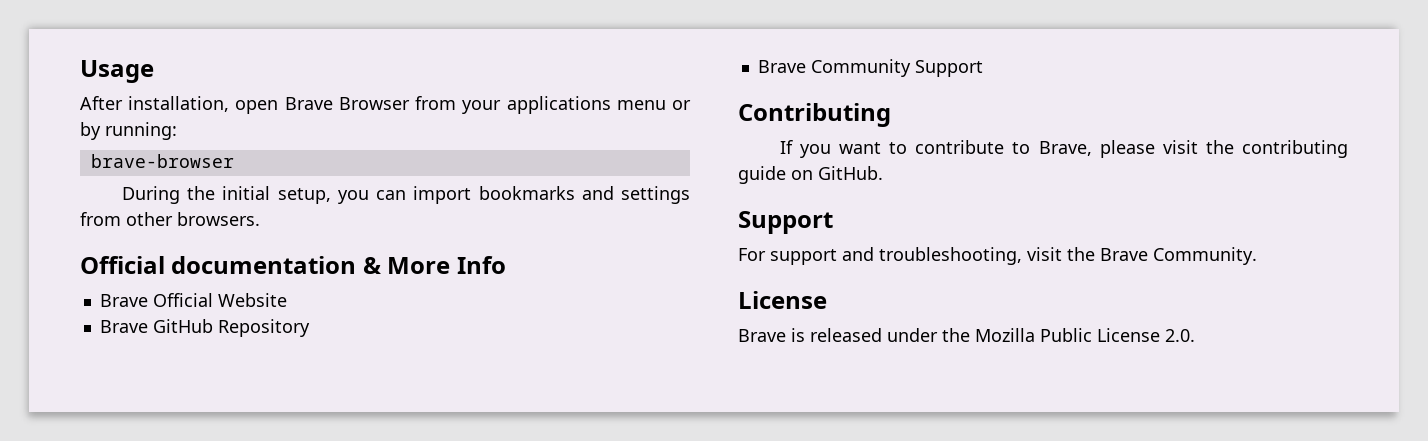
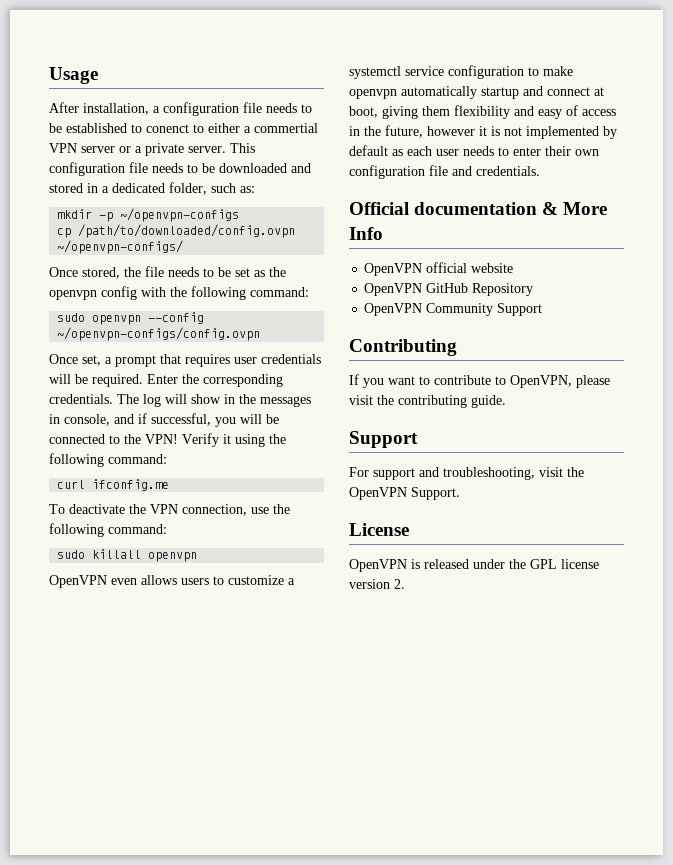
- After installation, open Brave Browser from your applications menu or by running:
- brave-browser
- During the initial setup, you can import bookmarks and settings from other browsers.
+ After installation, a configuration file needs to be established to conenct to either a commertial VPN server or a private server. This configuration file needs to be downloaded and stored in a dedicated folder, such as:
+ mkdir -p ~/openvpn-configs
+ cp /path/to/downloaded/config.ovpn ~/openvpn-configs/
+ Once stored, the file needs to be set as the openvpn config with the following command:
+ sudo openvpn --config ~/openvpn-configs/config.ovpn
+ Once set, a prompt that requires user credentials will be required. Enter the corresponding credentials. The log will show in the messages in console, and if successful, you will be connected to the VPN! Verify it using the following command:
+ curl ifconfig.me
+ To deactivate the VPN connection, use the following command:
+ sudo killall openvpn
+ OpenVPN even allows users to customize a systemctl service configuration to make openvpn automatically startup and connect at boot, giving them flexibility and easy of access in the future, however it is not implemented by default as each user needs to enter their own configuration file and credentials.
- Brave Official Website
- Brave GitHub Repository
+ OpenVPN official website
+ OpenVPN GitHub Repository
- Brave Community Support
+ OpenVPN Community Support
- If you want to contribute to Brave, please visit the contributing guide on GitHub.
+ If you want to contribute to OpenVPN, please visit the contributing guide.
- For support and troubleshooting, visit the Brave Community.
+ For support and troubleshooting, visit the OpenVPN Support.
- Brave is released under the Mozilla Public License 2.0.
+ OpenVPN is released under the GPL license version 2.

